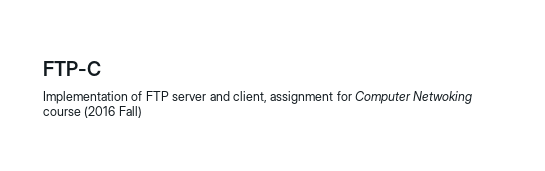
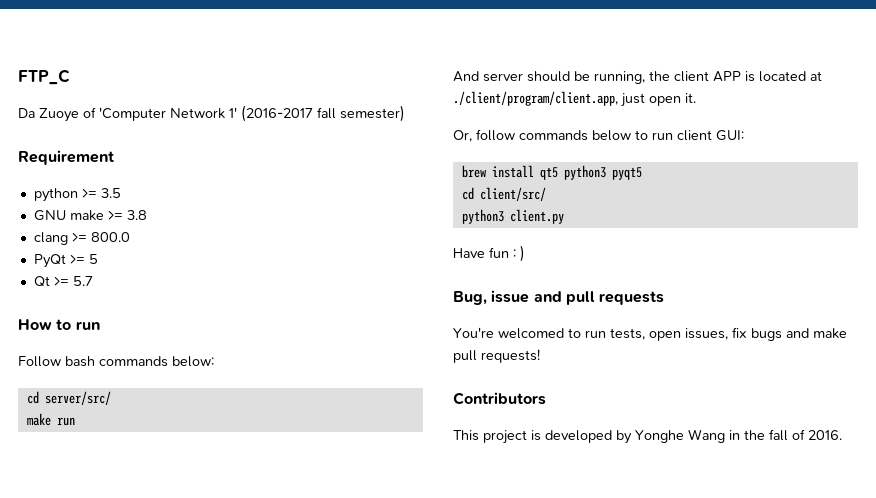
- FTP-C
- Implementation of FTP server and client, assignment for Computer Netwoking course (2016 Fall)
+ FTP_C
+ Da Zuoye of 'Computer Network 1' (2016-2017 fall semester)
+ Requirement
+ python >= 3.5
+ GNU make >= 3.8
+ clang >= 800.0
+ PyQt >= 5
+ Qt >= 5.7
+ How to run
+ Follow bash commands below:
+ cd server/src/
+ make run
+ And server should be running, the client APP is located at ./client/program/client.app, just open it.
+ Or, follow commands below to run client GUI:
+ brew install qt5 python3 pyqt5
+ cd client/src/
+ python3 client.py
+ Have fun : )
+ Bug, issue and pull requests
+ You're welcomed to run tests, open issues, fix bugs and make pull requests!
+ Contributors
+ This project is developed by Yonghe Wang in the fall of 2016.

